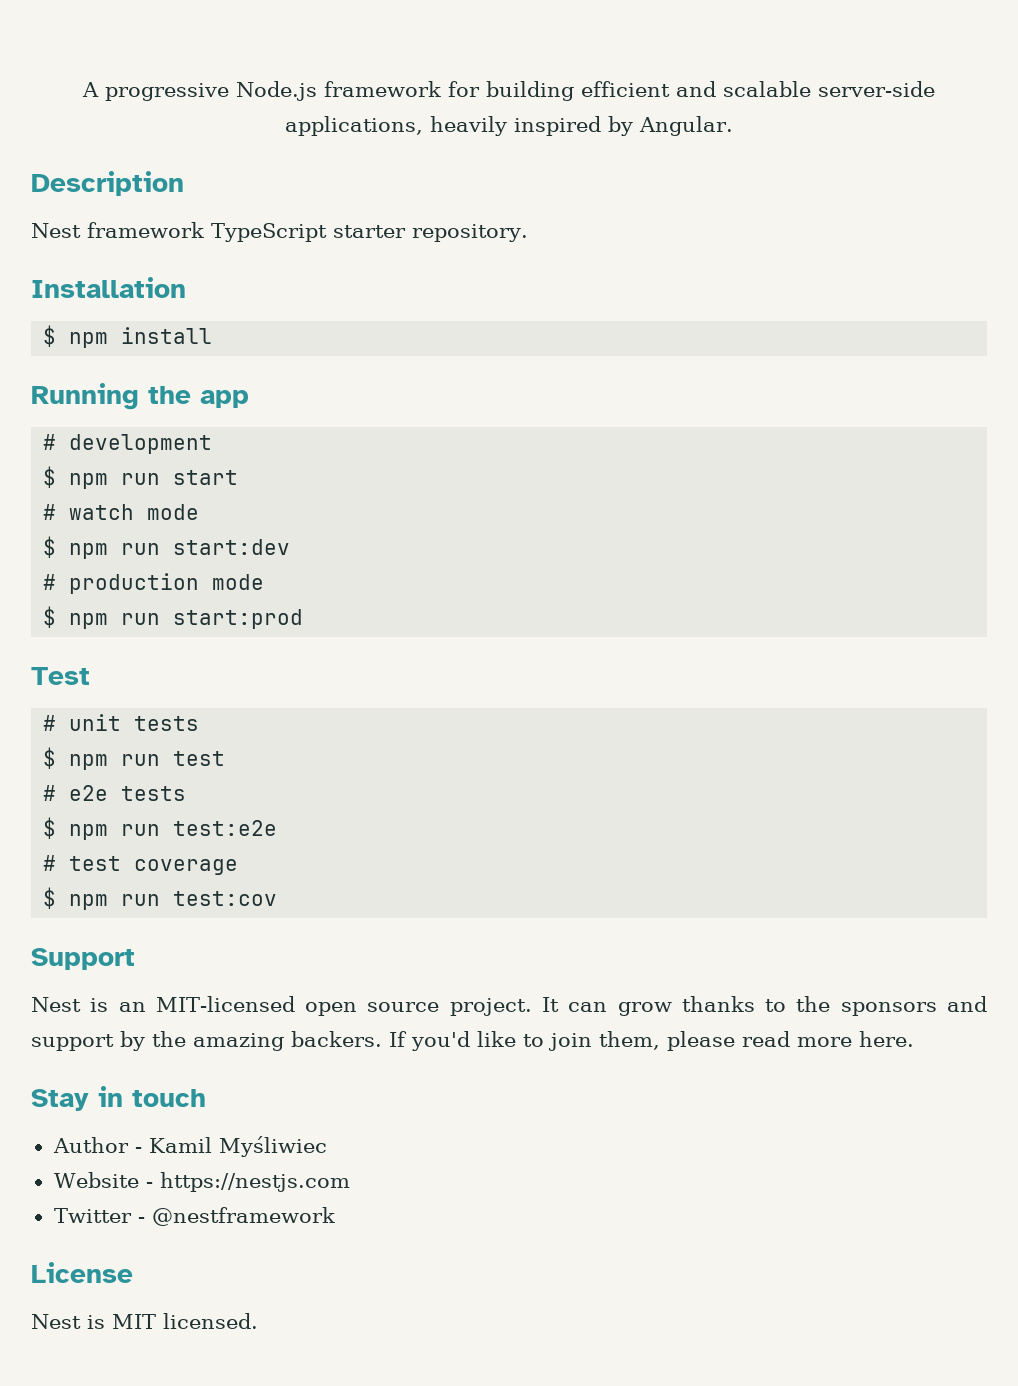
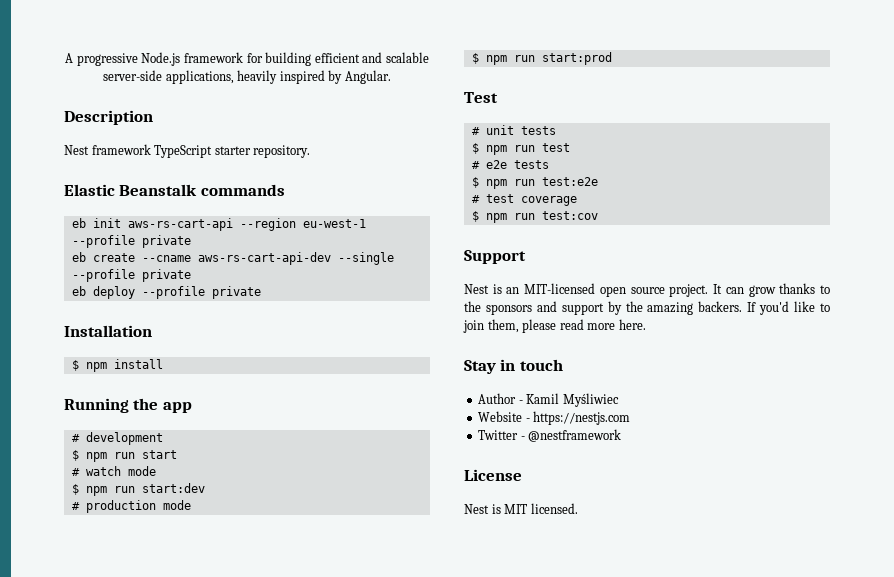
+ Elastic Beanstalk commands
+ eb init aws-rs-cart-api --region eu-west-1 --profile private
+ eb create --cname aws-rs-cart-api-dev --single --profile private
+ eb deploy --profile private

